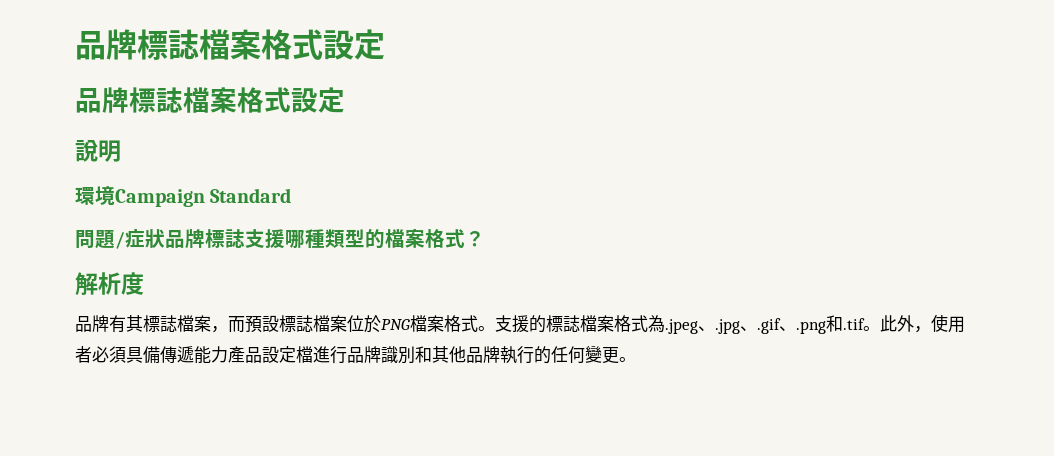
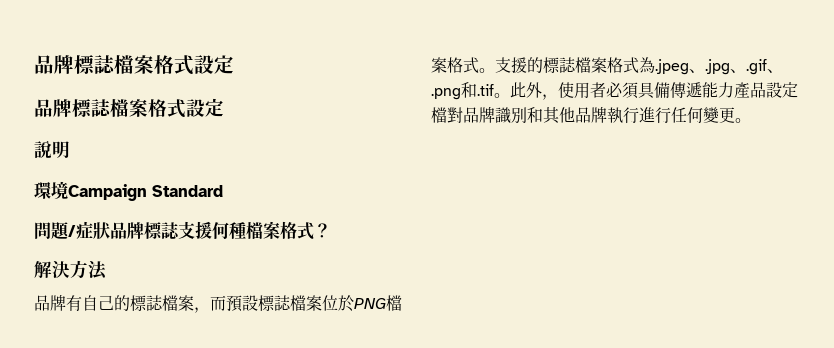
- 問題/症狀品牌標誌支援哪種類型的檔案格式？
+ 問題/症狀品牌標誌支援何種檔案格式？
- 解析度
+ 解決方法
- 品牌有其標誌檔案，而預設標誌檔案位於PNG檔案格式。
+ 品牌有自己的標誌檔案，而預設標誌檔案位於PNG檔案格式。
- 此外，使用者必須具備傳遞能力產品設定檔進行品牌識別和其他品牌執行的任何變更。
+ 此外，使用者必須具備傳遞能力產品設定檔對品牌識別和其他品牌執行進行任何變更。

